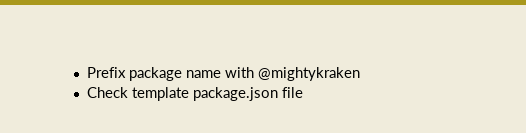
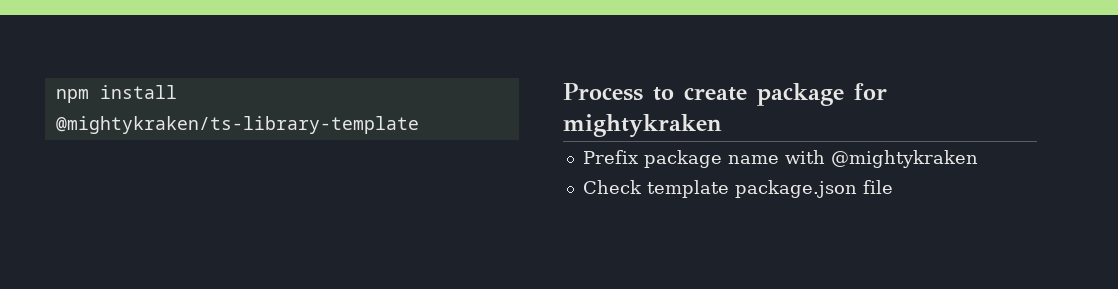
+ npm install @mightykraken/ts-library-template
+ Process to create package for mightykraken

